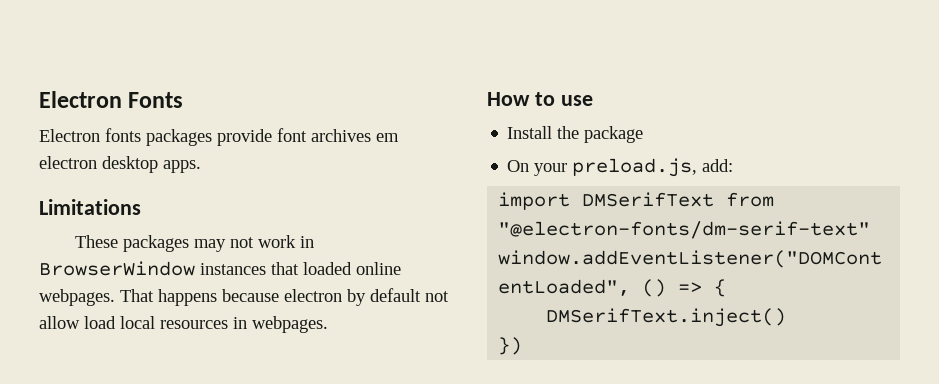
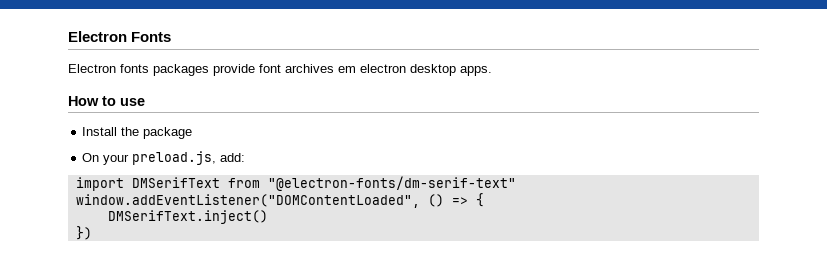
- Limitations
- These packages may not work in BrowserWindow instances that loaded online webpages. That happens because electron by default not allow load local resources in webpages.

